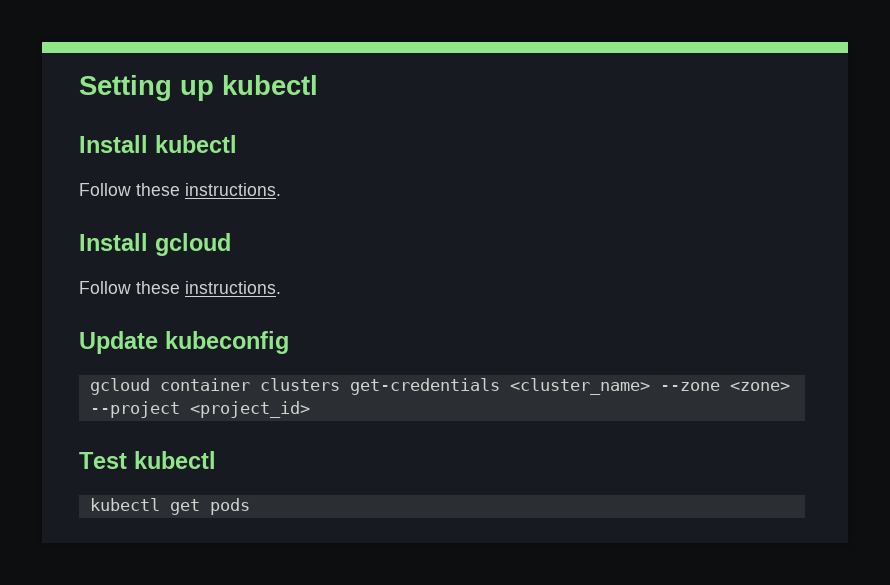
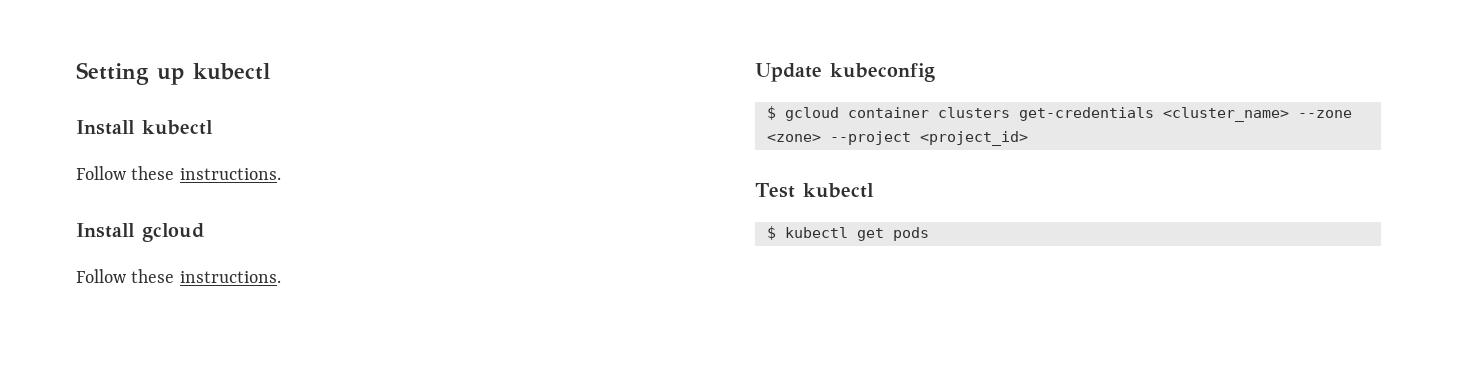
- gcloud container clusters get-credentials <cluster_name> --zone <zone> --project <project_id>
+ $ gcloud container clusters get-credentials <cluster_name> --zone <zone> --project <project_id>
- kubectl get pods
+ $ kubectl get pods

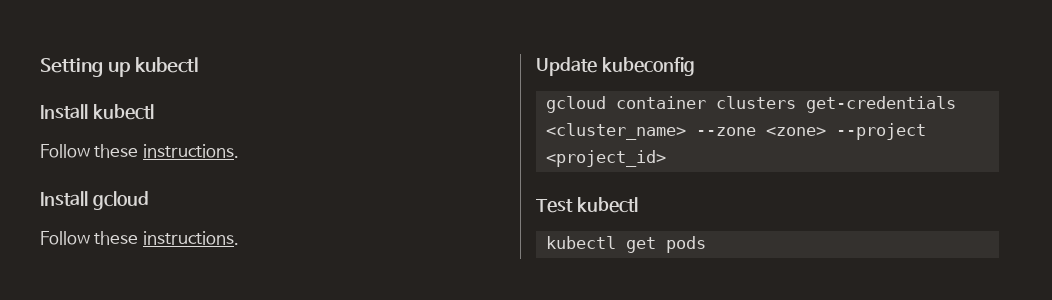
- $ gcloud container clusters get-credentials <cluster_name> --zone <zone> --project <project_id>
+ gcloud container clusters get-credentials <cluster_name> --zone <zone> --project <project_id>
- $ kubectl get pods
+ kubectl get pods

